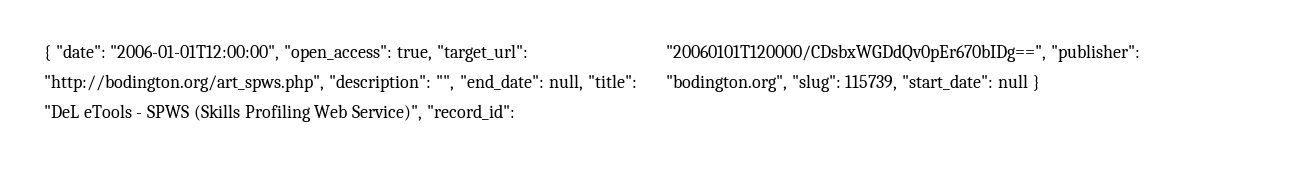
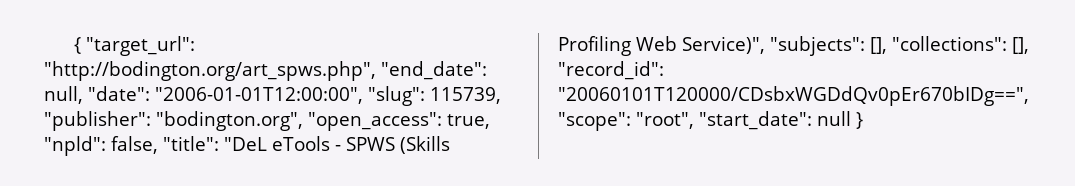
- { "date": "2006-01-01T12:00:00", "open_access": true, "target_url": "http://bodington.org/art_spws.php", "description": "", "end_date": null, "title": "DeL eTools - SPWS (Skills Profiling Web Service)", "record_id": "20060101T120000/CDsbxWGDdQv0pEr670bIDg==", "publisher": "bodington.org", "slug": 115739, "start_date": null }
+ { "target_url": "http://bodington.org/art_spws.php", "end_date": null, "date": "2006-01-01T12:00:00", "slug": 115739, "publisher": "bodington.org", "open_access": true, "npld": false, "title": "DeL eTools - SPWS (Skills Profiling Web Service)", "subjects": [], "collections": [], "record_id": "20060101T120000/CDsbxWGDdQv0pEr670bIDg==", "scope": "root", "start_date": null }

